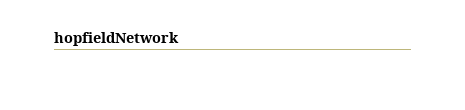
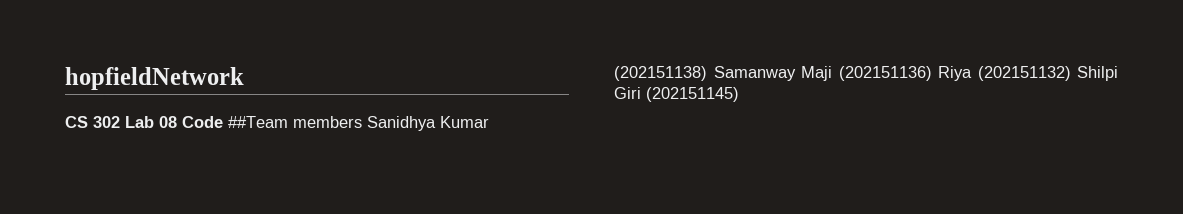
+ CS 302 Lab 08 Code ##Team members Sanidhya Kumar (202151138) Samanway Maji (202151136) Riya (202151132) Shilpi Giri (202151145)

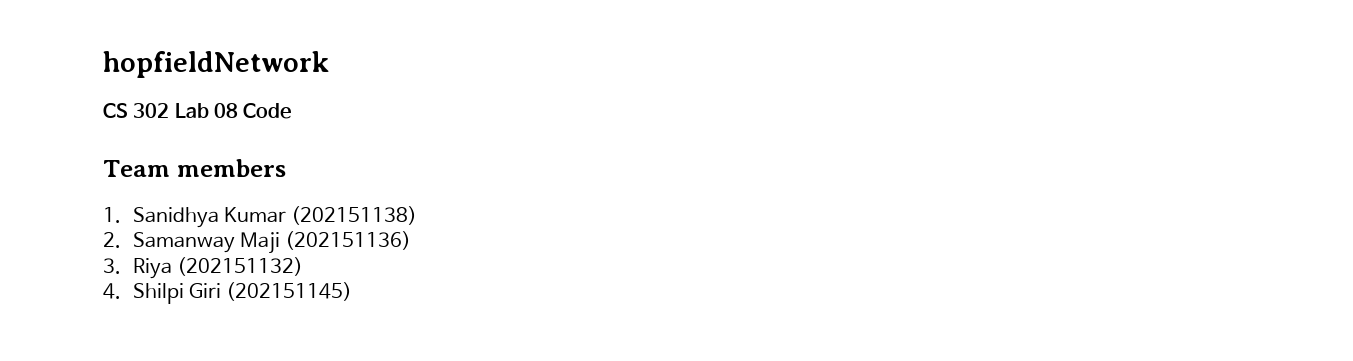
- CS 302 Lab 08 Code ##Team members Sanidhya Kumar (202151138) Samanway Maji (202151136) Riya (202151132) Shilpi Giri (202151145)
+ CS 302 Lab 08 Code
+ Team members
+ 1. Sanidhya Kumar (202151138)
+ 2. Samanway Maji (202151136)
+ 3. Riya (202151132)
+ 4. Shilpi Giri (202151145)

